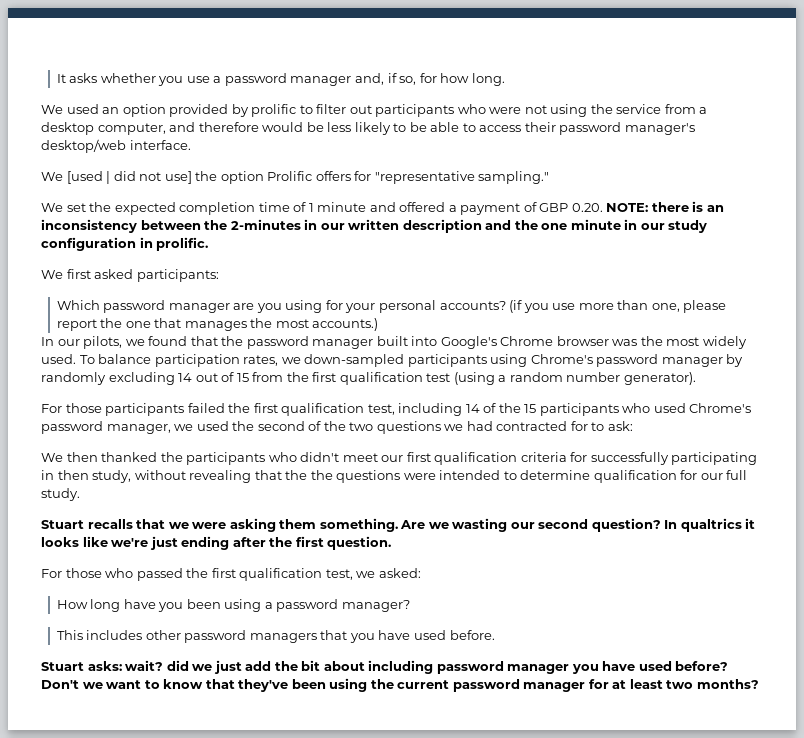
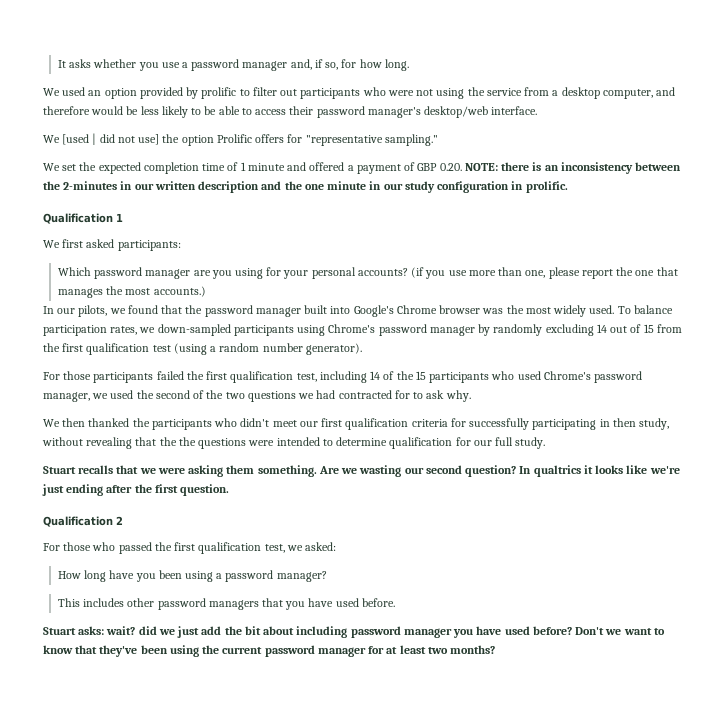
+ Qualification 1
- For those participants failed the first qualification test, including 14 of the 15 participants who used Chrome's password manager, we used the second of the two questions we had contracted for to ask:
+ For those participants failed the first qualification test, including 14 of the 15 participants who used Chrome's password manager, we used the second of the two questions we had contracted for to ask why.
+ Qualification 2

